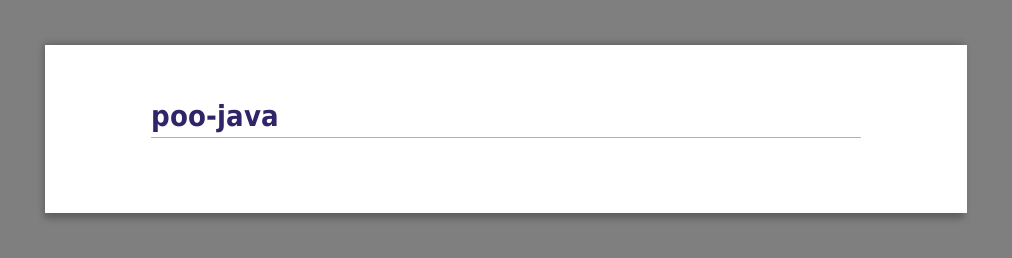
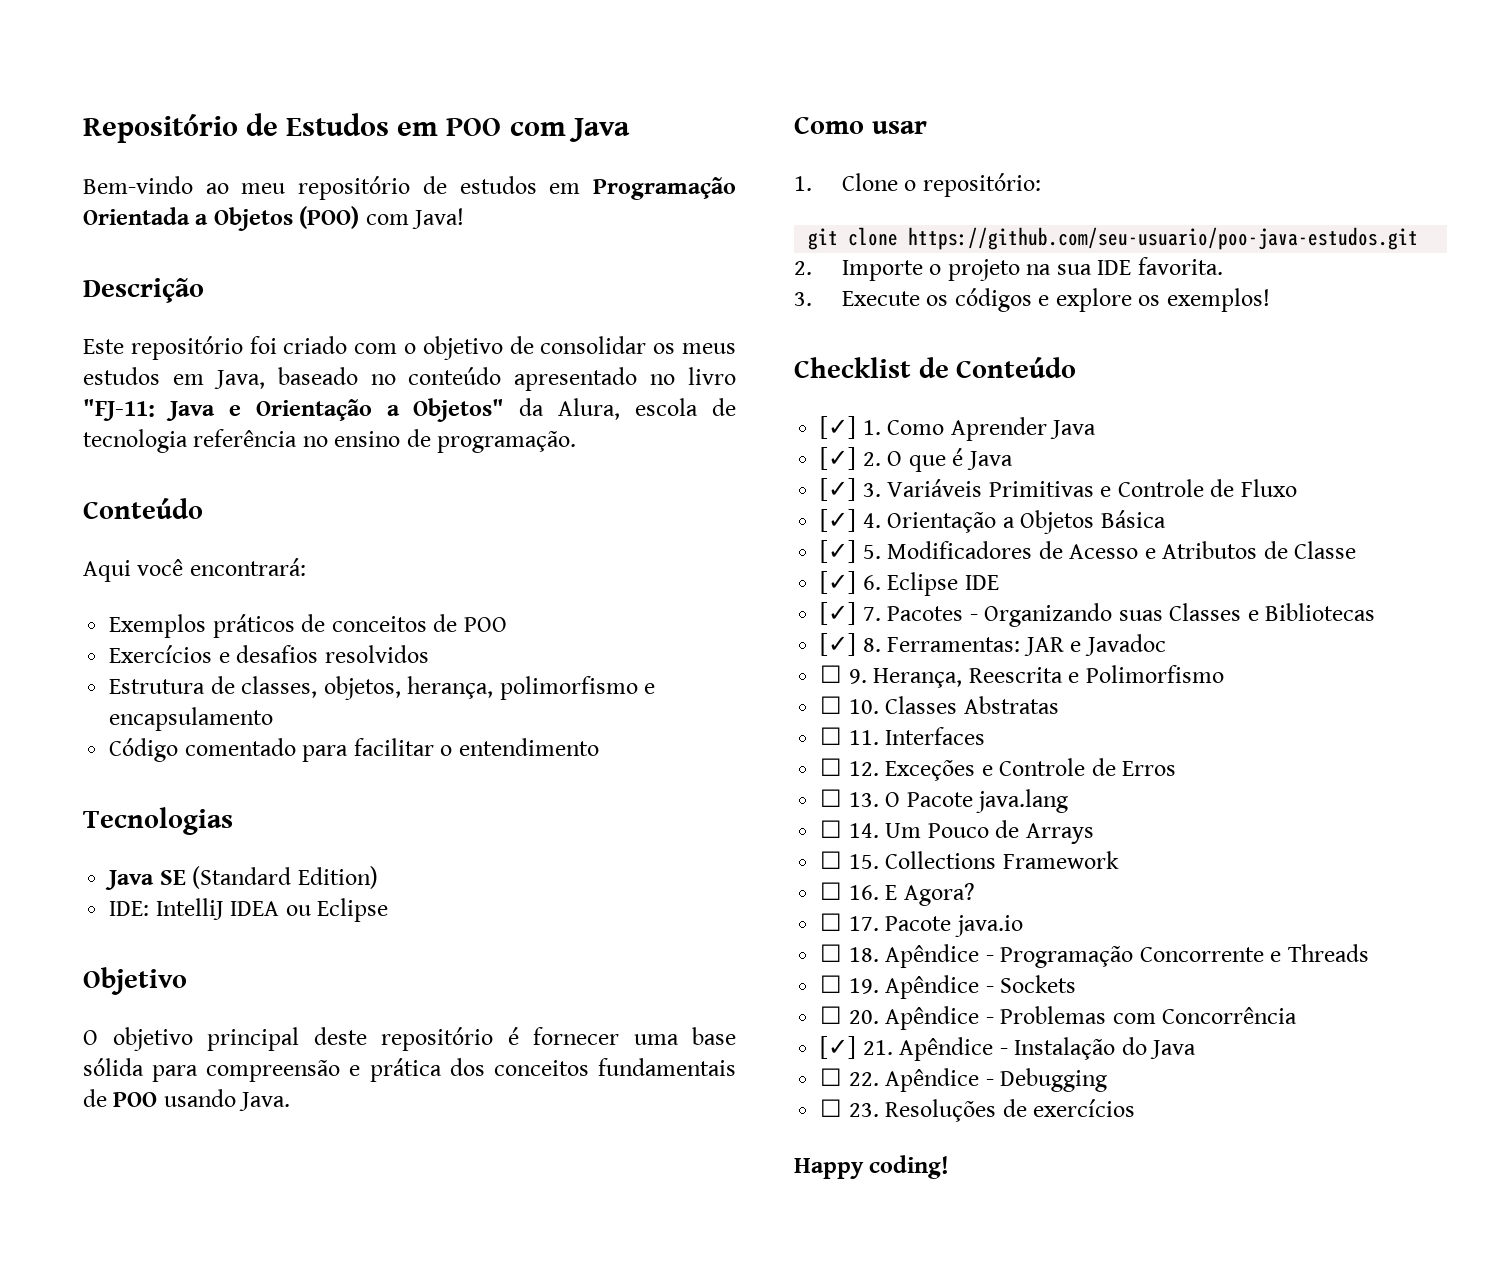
- poo-java
+ Repositório de Estudos em POO com Java
+ Bem-vindo ao meu repositório de estudos em Programação Orientada a Objetos (POO) com Java!
+ Descrição
+ Este repositório foi criado com o objetivo de consolidar os meus estudos em Java, baseado no conteúdo apresentado no livro "FJ-11: Java e Orientação a Objetos" da Alura, escola de tecnologia referência no ensino de programação.
+ Conteúdo
+ Aqui você encontrará:
+ Exemplos práticos de conceitos de POO
+ Exercícios e desafios resolvidos
+ Estrutura de classes, objetos, herança, polimorfismo e encapsulamento
+ Código comentado para facilitar o entendimento
+ Tecnologias
+ Java SE (Standard Edition)
+ IDE: IntelliJ IDEA ou Eclipse
+ Objetivo
+ O objetivo principal deste repositório é fornecer uma base sólida para compreensão e prática dos conceitos fundamentais de POO usando Java.
+ Como usar
+ 1. Clone o repositório:
+ git clone https://github.com/seu-usuario/poo-java-estudos.git
+ 2. Importe o projeto na sua IDE favorita.
+ 3. Execute os códigos e explore os exemplos!
+ Checklist de Conteúdo
+ [✓] 1. Como Aprender Java
+ [✓] 2. O que é Java
+ [✓] 3. Variáveis Primitivas e Controle de Fluxo
+ [✓] 4. Orientação a Objetos Básica
+ [✓] 5. Modificadores de Acesso e Atributos de Classe
+ [✓] 6. Eclipse IDE
+ [✓] 7. Pacotes - Organizando suas Classes e Bibliotecas
+ [✓] 8. Ferramentas: JAR e Javadoc
+ ☐ 9. Herança, Reescrita e Polimorfismo
+ ☐ 10. Classes Abstratas
+ ☐ 11. Interfaces
+ ☐ 12. Exceções e Controle de Erros
+ ☐ 13. O Pacote java.lang
+ ☐ 14. Um Pouco de Arrays
+ ☐ 15. Collections Framework
+ ☐ 16. E Agora?
+ ☐ 17. Pacote java.io
+ ☐ 18. Apêndice - Programação Concorrente e Threads
+ ☐ 19. Apêndice - Sockets
+ ☐ 20. Apêndice - Problemas com Concorrência
+ [✓] 21. Apêndice - Instalação do Java
+ ☐ 22. Apêndice - Debugging
+ ☐ 23. Resoluções de exercícios
+ Happy coding!

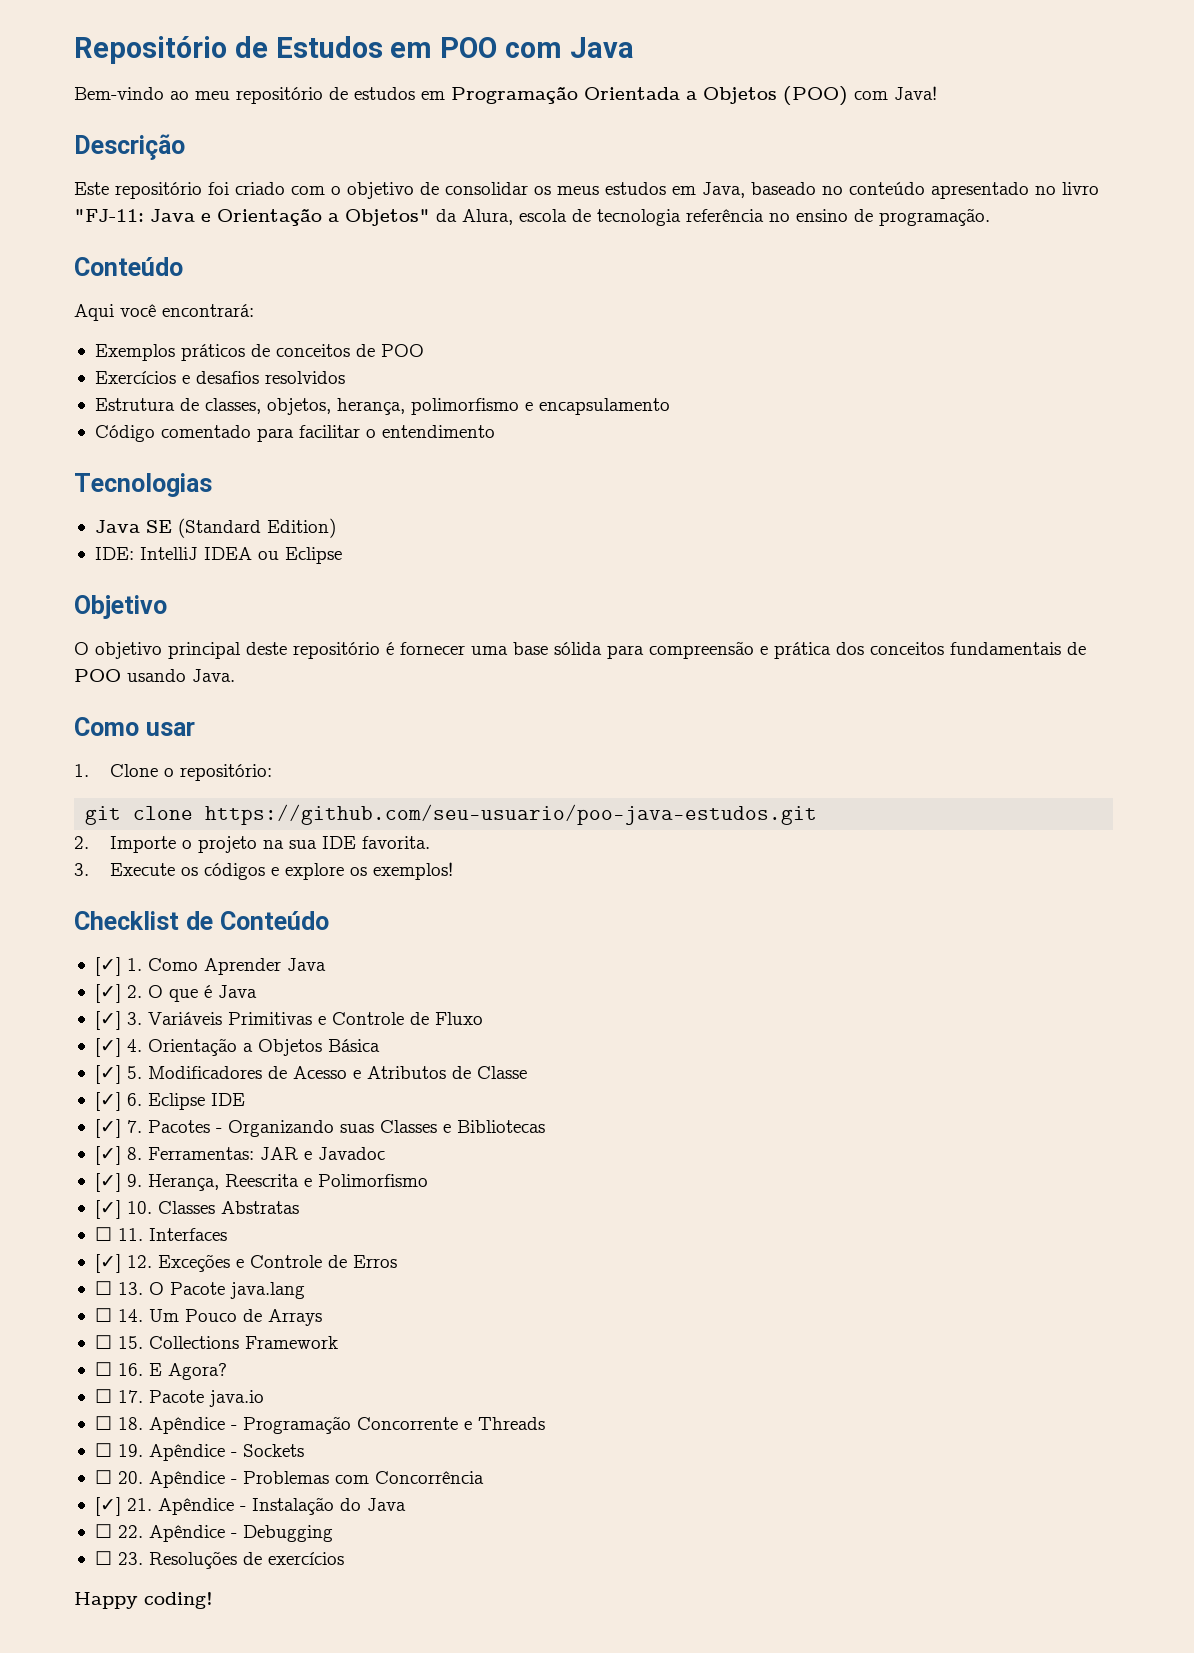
- ☐ 9. Herança, Reescrita e Polimorfismo
+ [✓] 9. Herança, Reescrita e Polimorfismo
- ☐ 10. Classes Abstratas
+ [✓] 10. Classes Abstratas
- ☐ 12. Exceções e Controle de Erros
+ [✓] 12. Exceções e Controle de Erros

